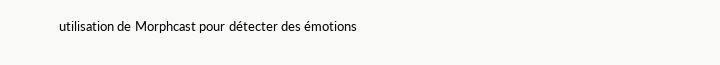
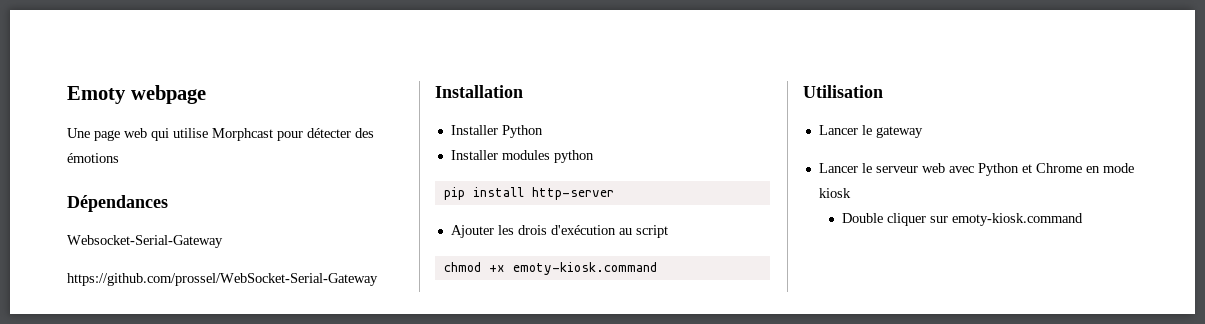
- utilisation de Morphcast pour détecter des émotions
+ Emoty webpage
+ Une page web qui utilise Morphcast pour détecter des émotions
+ Dépendances
+ Websocket-Serial-Gateway
+ https://github.com/prossel/WebSocket-Serial-Gateway
+ Installation
+ Installer Python
+ Installer modules python
+ pip install http-server
+ Ajouter les drois d'exécution au script
+ chmod +x emoty-kiosk.command
+ Utilisation
+ Lancer le gateway
+ Lancer le serveur web avec Python et Chrome en mode kiosk
+ Double cliquer sur emoty-kiosk.command

